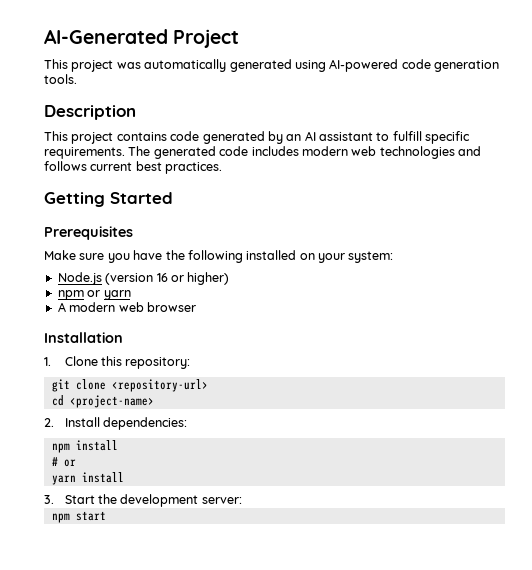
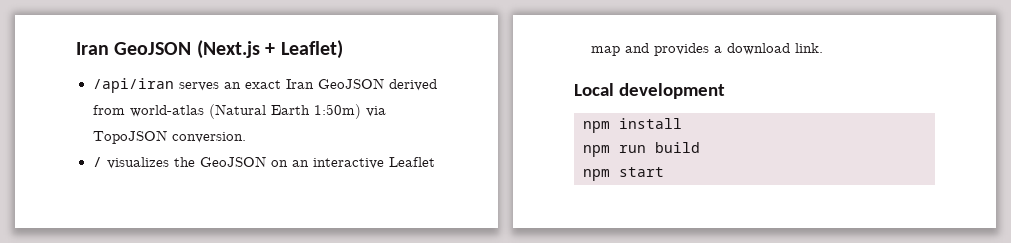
- AI-Generated Project
- This project was automatically generated using AI-powered code generation tools.
- Description
- This project contains code generated by an AI assistant to fulfill specific requirements. The generated code includes modern web technologies and follows current best practices.
- Getting Started
- Prerequisites
- Make sure you have the following installed on your system:
- Node.js (version 16 or higher)
- npm or yarn
- A modern web browser
- Installation
- 1. Clone this repository:
- git clone <repository-url>
- cd <project-name>
- 2. Install dependencies:
+ Iran GeoJSON (Next.js + Leaflet)
+ /api/iran serves an exact Iran GeoJSON derived from world-atlas (Natural Earth 1:50m) via TopoJSON conversion.
+ / visualizes the GeoJSON on an interactive Leaflet map and provides a download link.
+ Local development
  npm install
- # or
- yarn install
- 3. Start the development server:
+ npm run build

